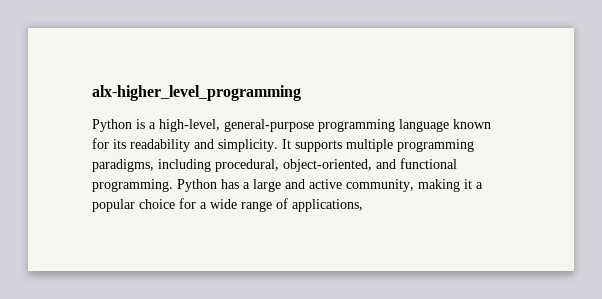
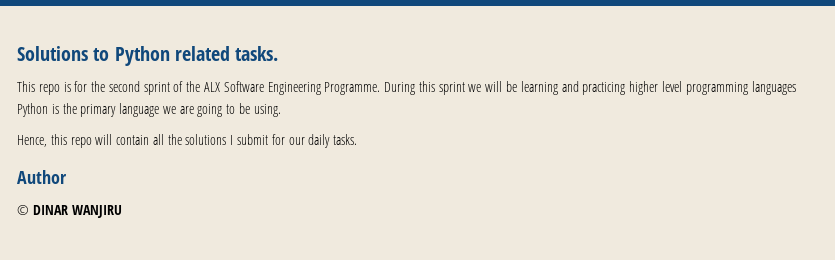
- alx-higher_level_programming
- Python is a high-level, general-purpose programming language known for its readability and simplicity. It supports multiple programming paradigms, including procedural, object-oriented, and functional programming. Python has a large and active community, making it a popular choice for a wide range of applications,
+ Solutions to Python related tasks.
+ This repo is for the second sprint of the ALX Software Engineering Programme. During this sprint we will be learning and practicing higher level programming languages Python is the primary language we are going to be using.
+ Hence, this repo will contain all the solutions I submit for our daily tasks.
+ Author
+ © DINAR WANJIRU

